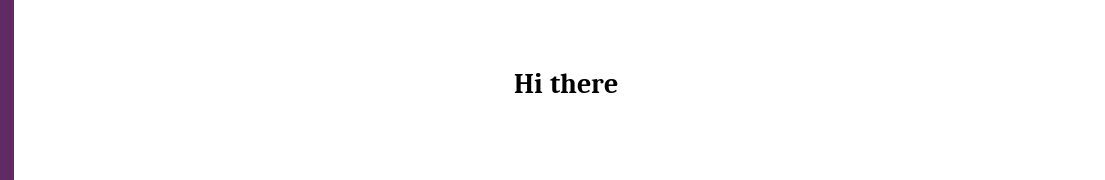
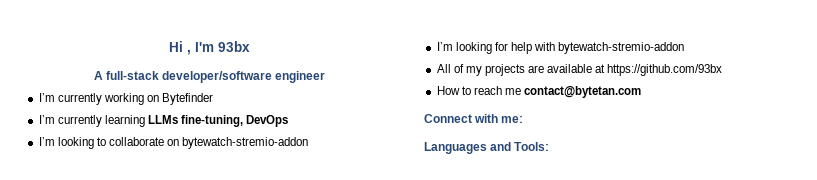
- Hi there
+ Hi , I'm 93bx
+ A full-stack developer/software engineer
+ I’m currently working on Bytefinder
+ I’m currently learning LLMs fine-tuning, DevOps
+ I’m looking to collaborate on bytewatch-stremio-addon
+ I’m looking for help with bytewatch-stremio-addon
+ All of my projects are available at https://github.com/93bx
+ How to reach me contact@bytetan.com
+ Connect with me:
+ Languages and Tools:

